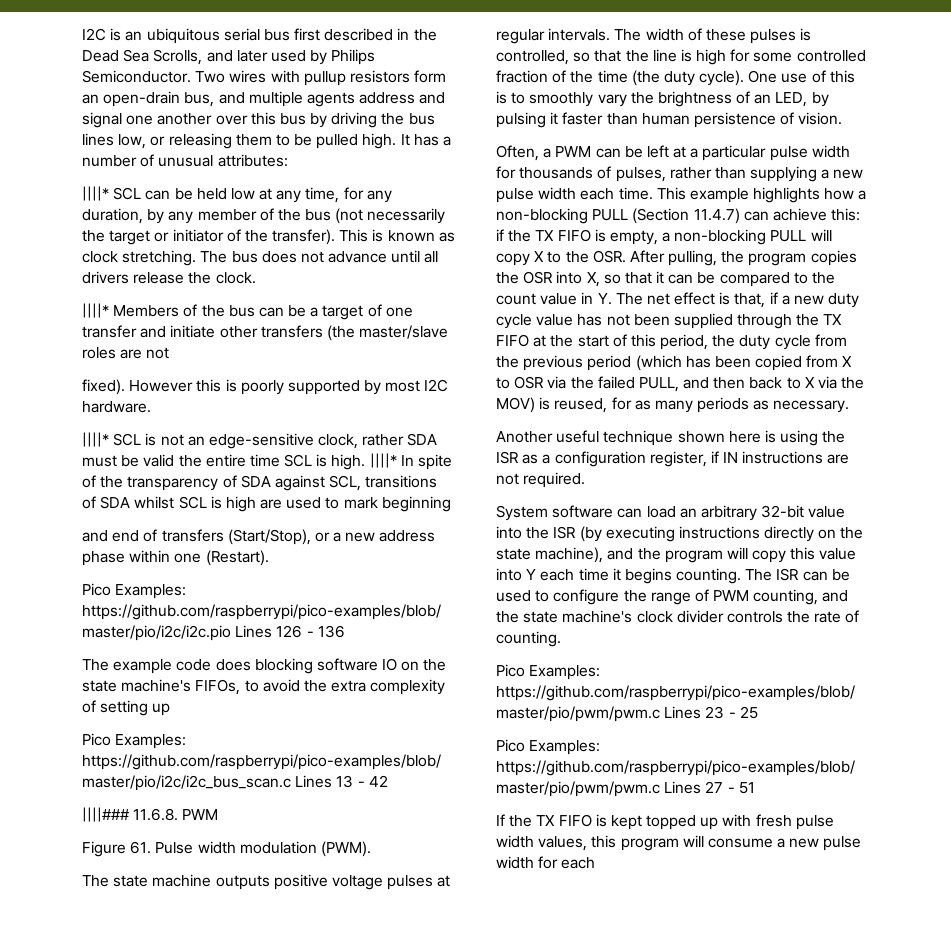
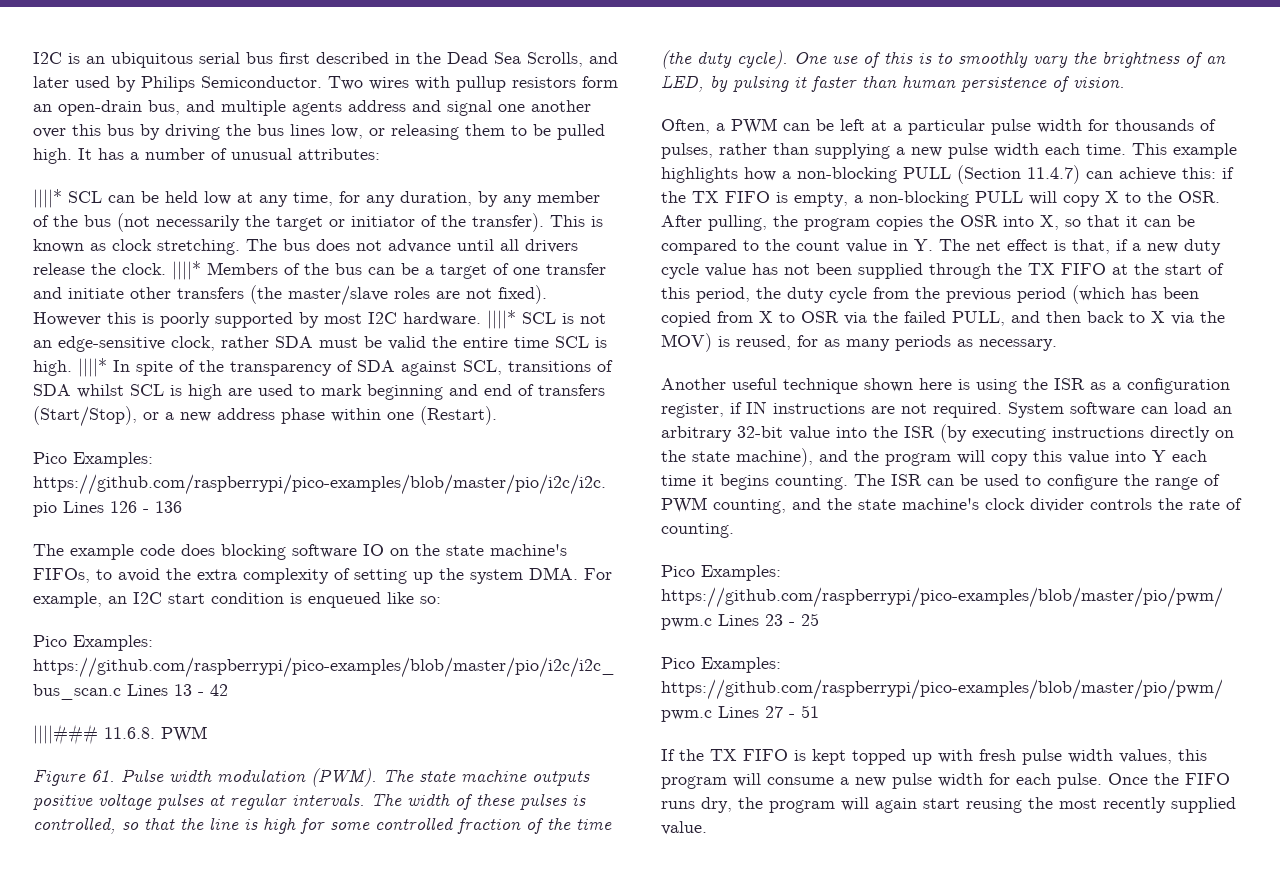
- The bus does not advance until all drivers release the clock.
- ||||* Members of the bus can be a target of one transfer and initiate other transfers (the master/slave roles are not
- fixed).
+ The bus does not advance until all drivers release the clock. ||||* Members of the bus can be a target of one transfer and initiate other transfers (the master/slave roles are not fixed).
- However this is poorly supported by most I2C hardware.
- ||||* SCL is not an edge-sensitive clock, rather SDA must be valid the entire time SCL is high.
+ However this is poorly supported by most I2C hardware. ||||* SCL is not an edge-sensitive clock, rather SDA must be valid the entire time SCL is high.
- ||||* In spite of the transparency of SDA against SCL, transitions of SDA whilst SCL is high are used to mark beginning
- and end of transfers (Start/Stop), or a new address phase within one (Restart).
+ ||||* In spite of the transparency of SDA against SCL, transitions of SDA whilst SCL is high are used to mark beginning and end of transfers (Start/Stop), or a new address phase within one (Restart).
- The example code does blocking software IO on the state machine's FIFOs, to avoid the extra complexity of setting up
+ The example code does blocking software IO on the state machine's FIFOs, to avoid the extra complexity of setting up the system DMA. For example, an I2C start condition is enqueued like so:
- Figure 61. Pulse width modulation (PWM).
- The state machine outputs positive voltage pulses at regular intervals.
+ Figure 61. Pulse width modulation (PWM). The state machine outputs positive voltage pulses at regular intervals.
- Another useful technique shown here is using the ISR as a configuration register, if IN instructions are not required.
- System software can load an arbitrary 32-bit value into the ISR (by executing instructions directly on the state machine), and the program will copy this value into Y each time it begins counting.
+ Another useful technique shown here is using the ISR as a configuration register, if IN instructions are not required. System software can load an arbitrary 32-bit value into the ISR (by executing instructions directly on the state machine), and the program will copy this value into Y each time it begins counting.
- If the TX FIFO is kept topped up with fresh pulse width values, this program will consume a new pulse width for each
+ If the TX FIFO is kept topped up with fresh pulse width values, this program will consume a new pulse width for each pulse. Once the FIFO runs dry, the program will again start reusing the most recently supplied value.

